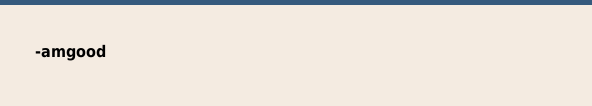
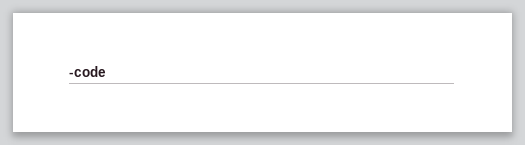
- -amgood
+ -code

